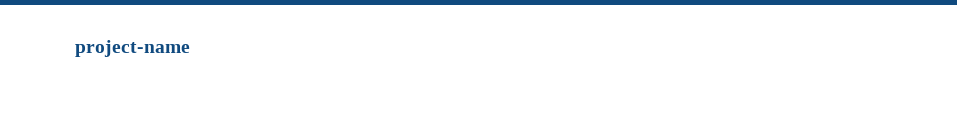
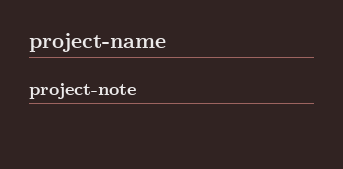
+ project-note

